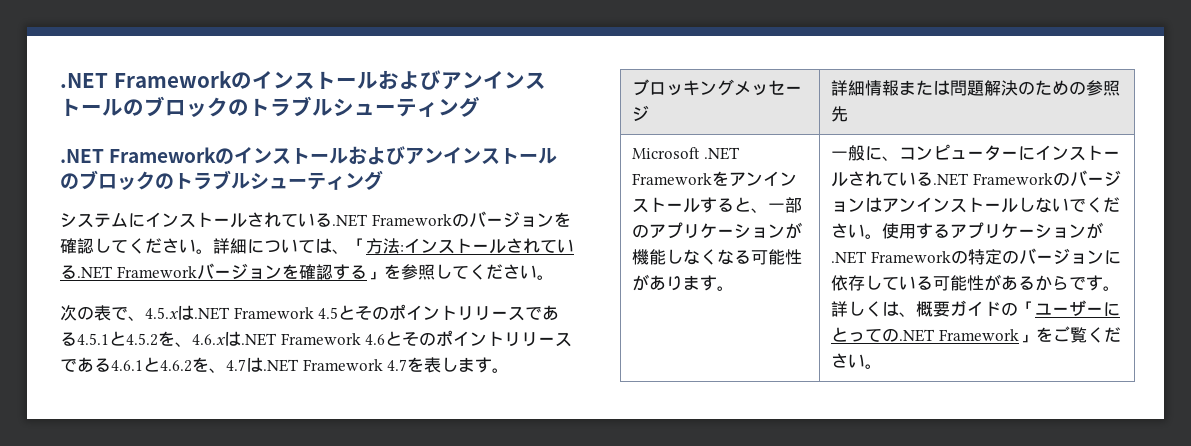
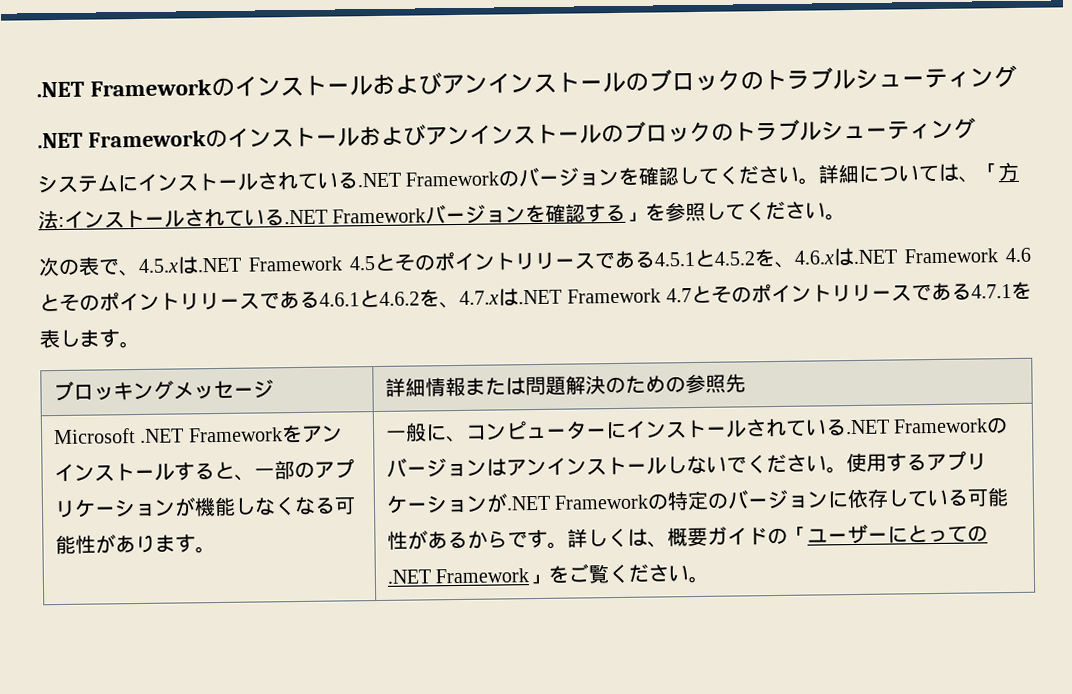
- 次の表で、4.5.xは.NET Framework 4.5とそのポイントリリースである4.5.1と4.5.2を、4.6.xは.NET Framework 4.6とそのポイントリリースである4.6.1と4.6.2を、4.7は.NET Framework 4.7を表します。
+ 次の表で、4.5.xは.NET Framework 4.5とそのポイントリリースである4.5.1と4.5.2を、4.6.xは.NET Framework 4.6とそのポイントリリースである4.6.1と4.6.2を、4.7.xは.NET Framework 4.7とそのポイントリリースである4.7.1を表します。

